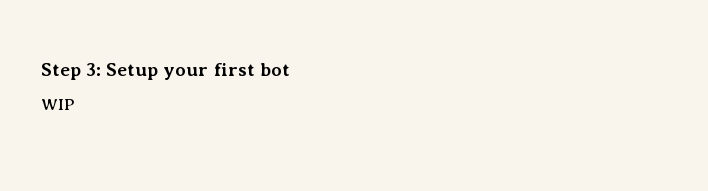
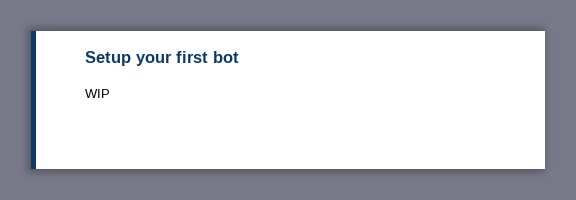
- Step 3: Setup your first bot
+ Setup your first bot

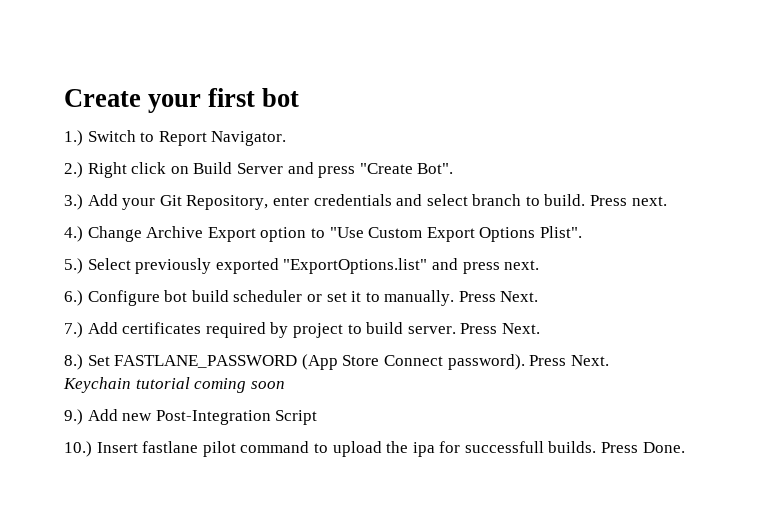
- Setup your first bot
+ Create your first bot
- WIP
+ 1.) Switch to Report Navigator.
+ 2.) Right click on Build Server and press "Create Bot".
+ 3.) Add your Git Repository, enter credentials and select branch to build. Press next.
+ 4.) Change Archive Export option to "Use Custom Export Options Plist".
+ 5.) Select previously exported "ExportOptions.list" and press next.
+ 6.) Configure bot build scheduler or set it to manually. Press Next.
+ 7.) Add certificates required by project to build server. Press Next.
+ 8.) Set FASTLANE_PASSWORD (App Store Connect password). Press Next.
+ Keychain tutorial coming soon
+ 9.) Add new Post-Integration Script
+ 10.) Insert fastlane pilot command to upload the ipa for successfull builds. Press Done.

